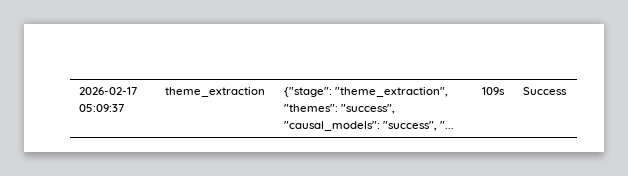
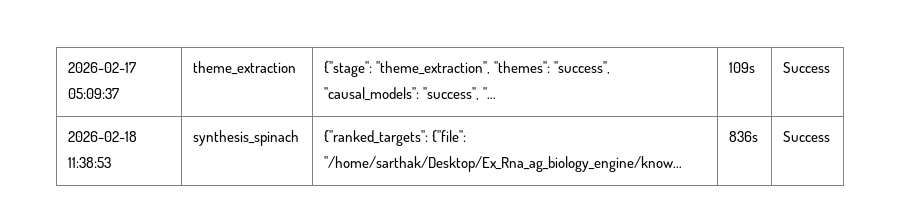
+ 2026-02-18 11:38:53 | synthesis_spinach | {"ranked_targets": {"file": "/home/sarthak/Desktop/Ex_Rna_ag_biology_engine/know... | 836s | Success

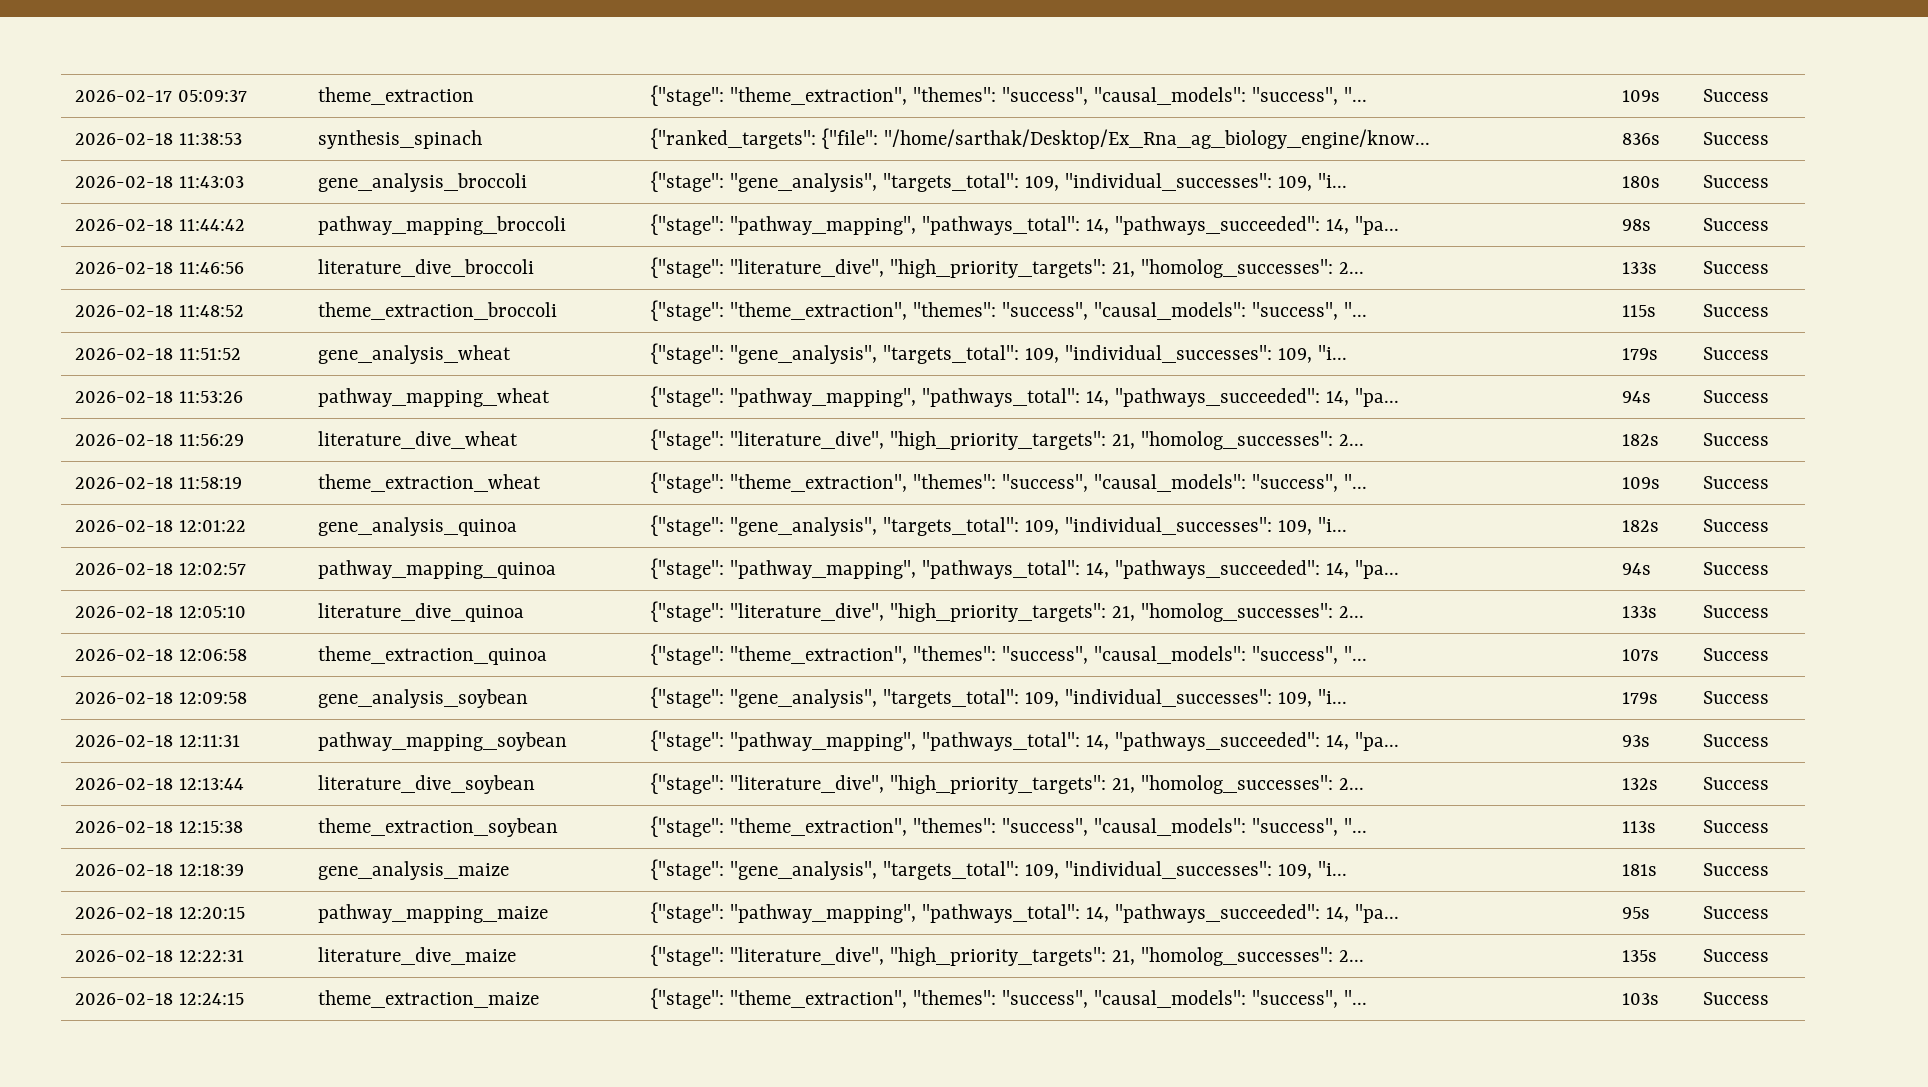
+ 2026-02-18 11:43:03 | gene_analysis_broccoli | {"stage": "gene_analysis", "targets_total": 109, "individual_successes": 109, "i... | 180s | Success
+ 2026-02-18 11:44:42 | pathway_mapping_broccoli | {"stage": "pathway_mapping", "pathways_total": 14, "pathways_succeeded": 14, "pa... | 98s | Success
+ 2026-02-18 11:46:56 | literature_dive_broccoli | {"stage": "literature_dive", "high_priority_targets": 21, "homolog_successes": 2... | 133s | Success
+ 2026-02-18 11:48:52 | theme_extraction_broccoli | {"stage": "theme_extraction", "themes": "success", "causal_models": "success", "... | 115s | Success
+ 2026-02-18 11:51:52 | gene_analysis_wheat | {"stage": "gene_analysis", "targets_total": 109, "individual_successes": 109, "i... | 179s | Success
+ 2026-02-18 11:53:26 | pathway_mapping_wheat | {"stage": "pathway_mapping", "pathways_total": 14, "pathways_succeeded": 14, "pa... | 94s | Success
+ 2026-02-18 11:56:29 | literature_dive_wheat | {"stage": "literature_dive", "high_priority_targets": 21, "homolog_successes": 2... | 182s | Success
+ 2026-02-18 11:58:19 | theme_extraction_wheat | {"stage": "theme_extraction", "themes": "success", "causal_models": "success", "... | 109s | Success
+ 2026-02-18 12:01:22 | gene_analysis_quinoa | {"stage": "gene_analysis", "targets_total": 109, "individual_successes": 109, "i... | 182s | Success
+ 2026-02-18 12:02:57 | pathway_mapping_quinoa | {"stage": "pathway_mapping", "pathways_total": 14, "pathways_succeeded": 14, "pa... | 94s | Success
+ 2026-02-18 12:05:10 | literature_dive_quinoa | {"stage": "literature_dive", "high_priority_targets": 21, "homolog_successes": 2... | 133s | Success
+ 2026-02-18 12:06:58 | theme_extraction_quinoa | {"stage": "theme_extraction", "themes": "success", "causal_models": "success", "... | 107s | Success
+ 2026-02-18 12:09:58 | gene_analysis_soybean | {"stage": "gene_analysis", "targets_total": 109, "individual_successes": 109, "i... | 179s | Success
+ 2026-02-18 12:11:31 | pathway_mapping_soybean | {"stage": "pathway_mapping", "pathways_total": 14, "pathways_succeeded": 14, "pa... | 93s | Success
+ 2026-02-18 12:13:44 | literature_dive_soybean | {"stage": "literature_dive", "high_priority_targets": 21, "homolog_successes": 2... | 132s | Success
+ 2026-02-18 12:15:38 | theme_extraction_soybean | {"stage": "theme_extraction", "themes": "success", "causal_models": "success", "... | 113s | Success
+ 2026-02-18 12:18:39 | gene_analysis_maize | {"stage": "gene_analysis", "targets_total": 109, "individual_successes": 109, "i... | 181s | Success
+ 2026-02-18 12:20:15 | pathway_mapping_maize | {"stage": "pathway_mapping", "pathways_total": 14, "pathways_succeeded": 14, "pa... | 95s | Success
+ 2026-02-18 12:22:31 | literature_dive_maize | {"stage": "literature_dive", "high_priority_targets": 21, "homolog_successes": 2... | 135s | Success
+ 2026-02-18 12:24:15 | theme_extraction_maize | {"stage": "theme_extraction", "themes": "success", "causal_models": "success", "... | 103s | Success

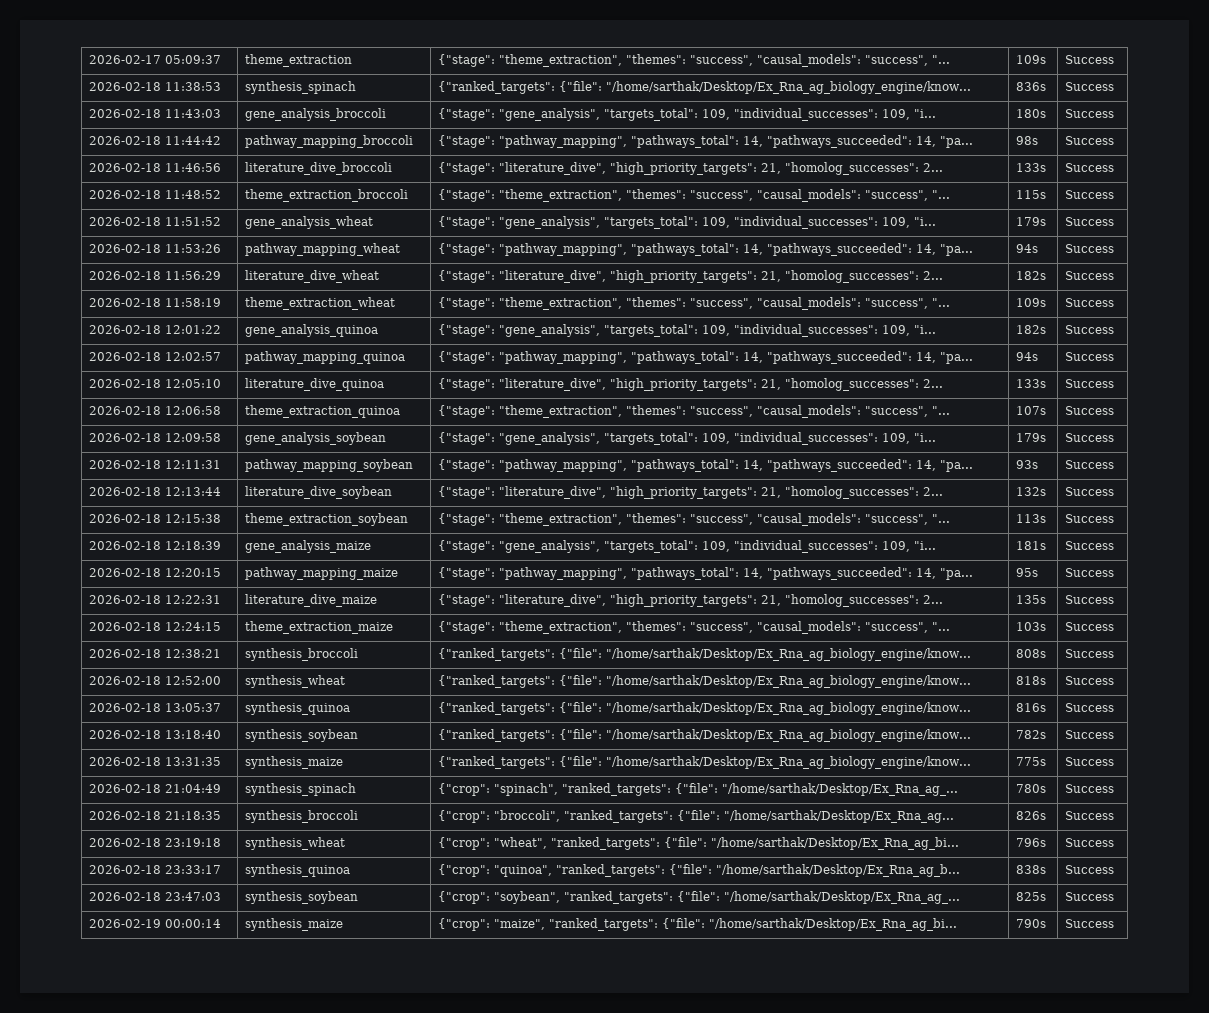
+ 2026-02-18 12:38:21 | synthesis_broccoli | {"ranked_targets": {"file": "/home/sarthak/Desktop/Ex_Rna_ag_biology_engine/know... | 808s | Success
+ 2026-02-18 12:52:00 | synthesis_wheat | {"ranked_targets": {"file": "/home/sarthak/Desktop/Ex_Rna_ag_biology_engine/know... | 818s | Success
+ 2026-02-18 13:05:37 | synthesis_quinoa | {"ranked_targets": {"file": "/home/sarthak/Desktop/Ex_Rna_ag_biology_engine/know... | 816s | Success
+ 2026-02-18 13:18:40 | synthesis_soybean | {"ranked_targets": {"file": "/home/sarthak/Desktop/Ex_Rna_ag_biology_engine/know... | 782s | Success
+ 2026-02-18 13:31:35 | synthesis_maize | {"ranked_targets": {"file": "/home/sarthak/Desktop/Ex_Rna_ag_biology_engine/know... | 775s | Success
+ 2026-02-18 21:04:49 | synthesis_spinach | {"crop": "spinach", "ranked_targets": {"file": "/home/sarthak/Desktop/Ex_Rna_ag_... | 780s | Success
+ 2026-02-18 21:18:35 | synthesis_broccoli | {"crop": "broccoli", "ranked_targets": {"file": "/home/sarthak/Desktop/Ex_Rna_ag... | 826s | Success
+ 2026-02-18 23:19:18 | synthesis_wheat | {"crop": "wheat", "ranked_targets": {"file": "/home/sarthak/Desktop/Ex_Rna_ag_bi... | 796s | Success
+ 2026-02-18 23:33:17 | synthesis_quinoa | {"crop": "quinoa", "ranked_targets": {"file": "/home/sarthak/Desktop/Ex_Rna_ag_b... | 838s | Success
+ 2026-02-18 23:47:03 | synthesis_soybean | {"crop": "soybean", "ranked_targets": {"file": "/home/sarthak/Desktop/Ex_Rna_ag_... | 825s | Success
+ 2026-02-19 00:00:14 | synthesis_maize | {"crop": "maize", "ranked_targets": {"file": "/home/sarthak/Desktop/Ex_Rna_ag_bi... | 790s | Success

